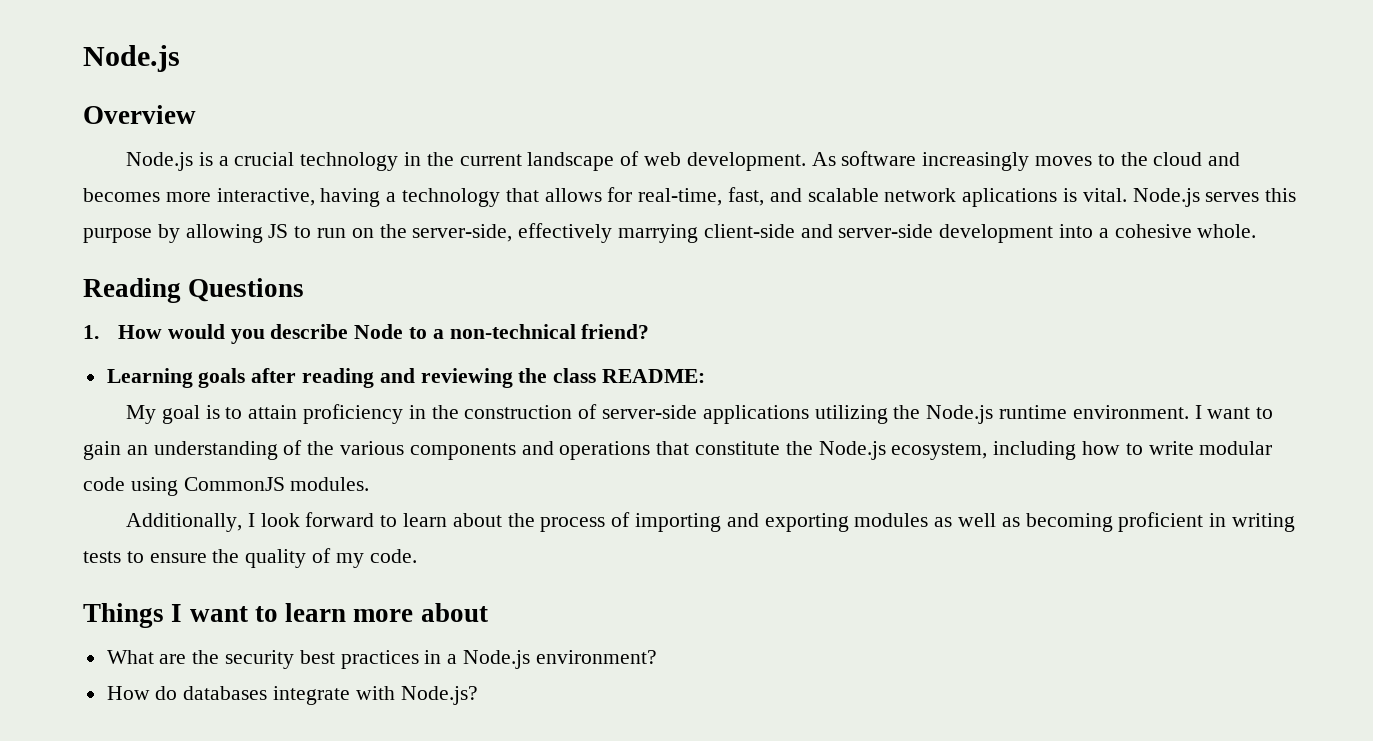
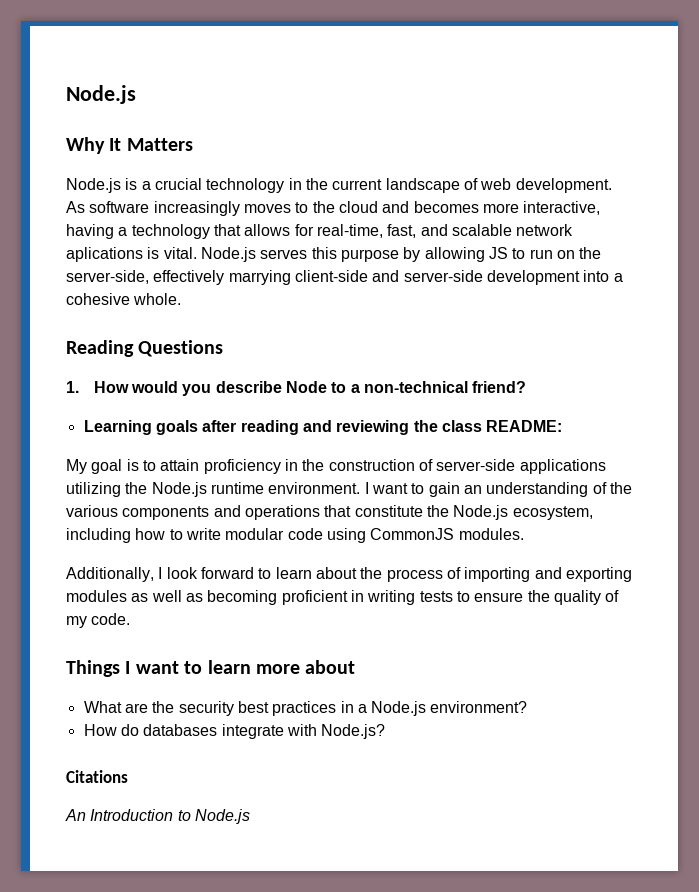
- Overview
+ Why It Matters
+ Citations
+ An Introduction to Node.js

